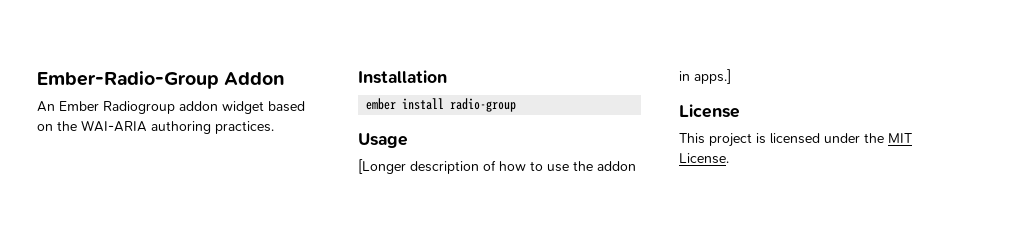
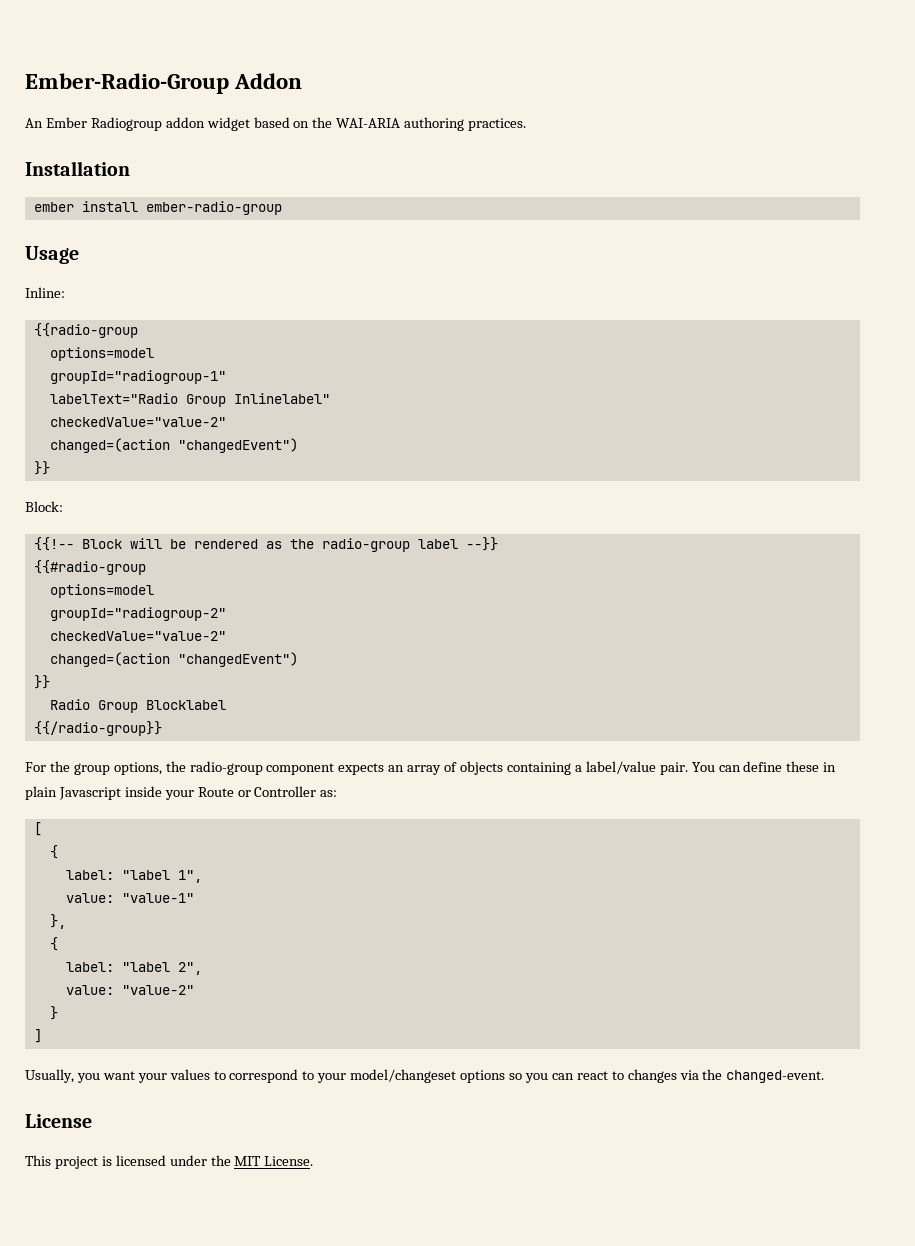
- ember install radio-group
+ ember install ember-radio-group
- [Longer description of how to use the addon in apps.]
+ Inline:
+ {{radio-group
+ options=model
+ groupId="radiogroup-1"
+ labelText="Radio Group Inlinelabel"
+ checkedValue="value-2"
+ changed=(action "changedEvent")
+ }}
+ Block:
+ {{!-- Block will be rendered as the radio-group label --}}
+ {{#radio-group
+ options=model
+ groupId="radiogroup-2"
+ checkedValue="value-2"
+ changed=(action "changedEvent")
+ }}
+ Radio Group Blocklabel
+ {{/radio-group}}
+ For the group options, the radio-group component expects an array of objects containing a label/value pair. You can define these in plain Javascript inside your Route or Controller as:
+ [
+ {
+ label: "label 1",
+ value: "value-1"
+ },
+ {
+ label: "label 2",
+ value: "value-2"
+ }
+ ]
+ Usually, you want your values to correspond to your model/changeset options so you can react to changes via the changed-event.

